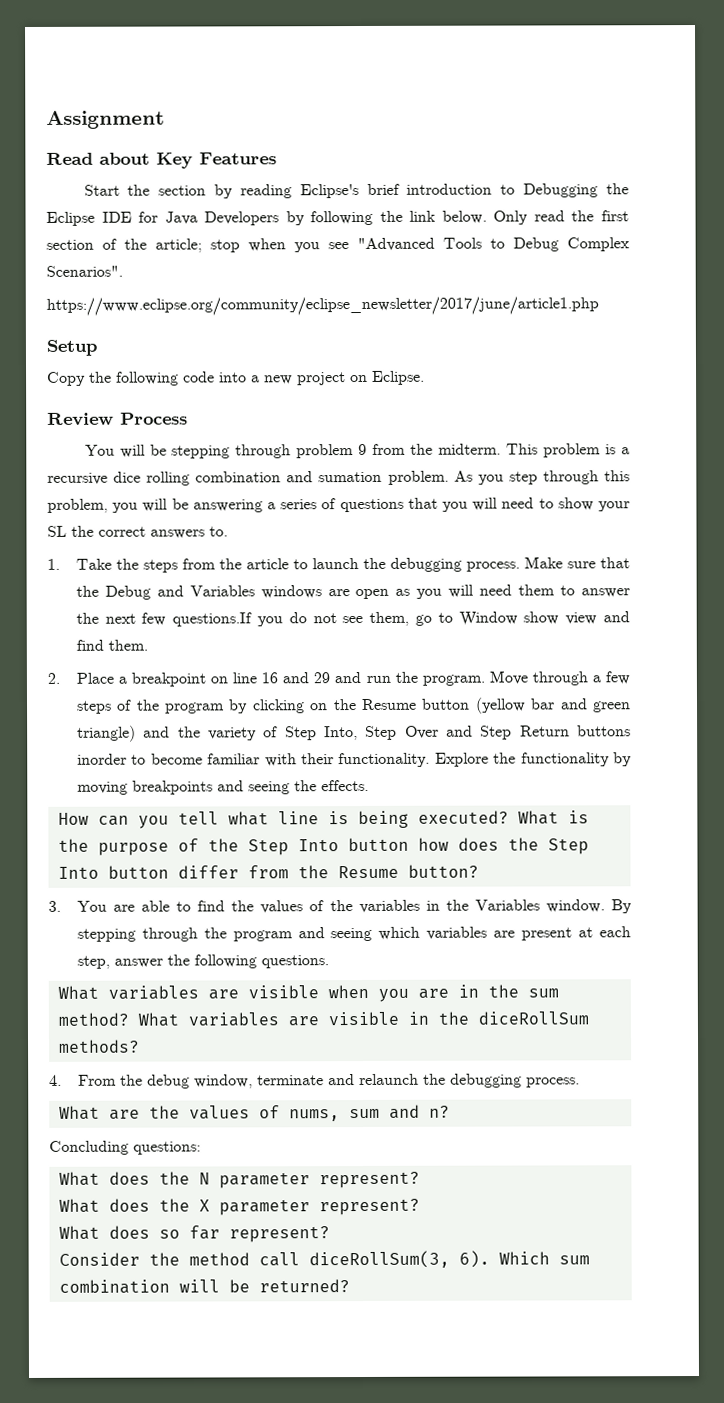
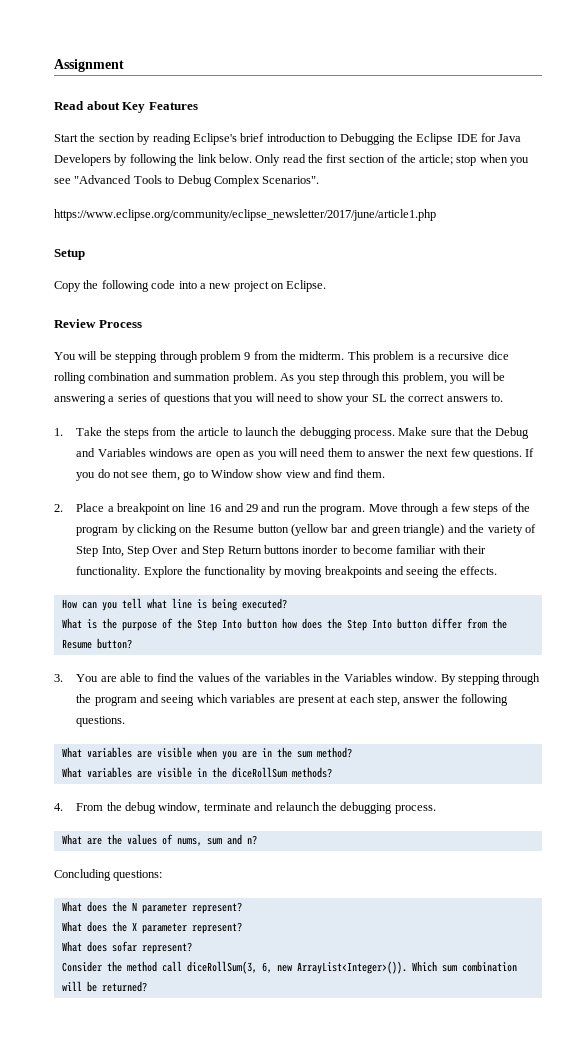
- This problem is a recursive dice rolling combination and sumation problem.
+ This problem is a recursive dice rolling combination and summation problem.
- Make sure that the Debug and Variables windows are open as you will need them to answer the next few questions.If you do not see them, go to Window show view and find them.
+ Make sure that the Debug and Variables windows are open as you will need them to answer the next few questions. If you do not see them, go to Window show view and find them.
- How can you tell what line is being executed? What is the purpose of the Step Into button how does the Step Into button differ from the Resume button?
+ How can you tell what line is being executed?
+ What is the purpose of the Step Into button how does the Step Into button differ from the Resume button?
- What variables are visible when you are in the sum method? What variables are visible in the diceRollSum methods?
+ What variables are visible when you are in the sum method?
+ What variables are visible in the diceRollSum methods?
- What does so far represent?
+ What does sofar represent?
- Consider the method call diceRollSum(3, 6).
+ Consider the method call diceRollSum(3, 6, new ArrayList<Integer>()).

